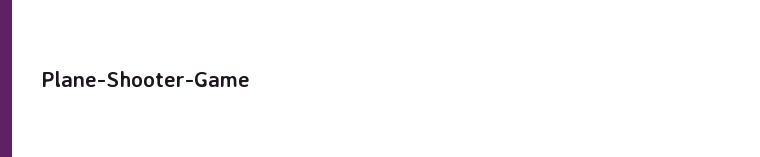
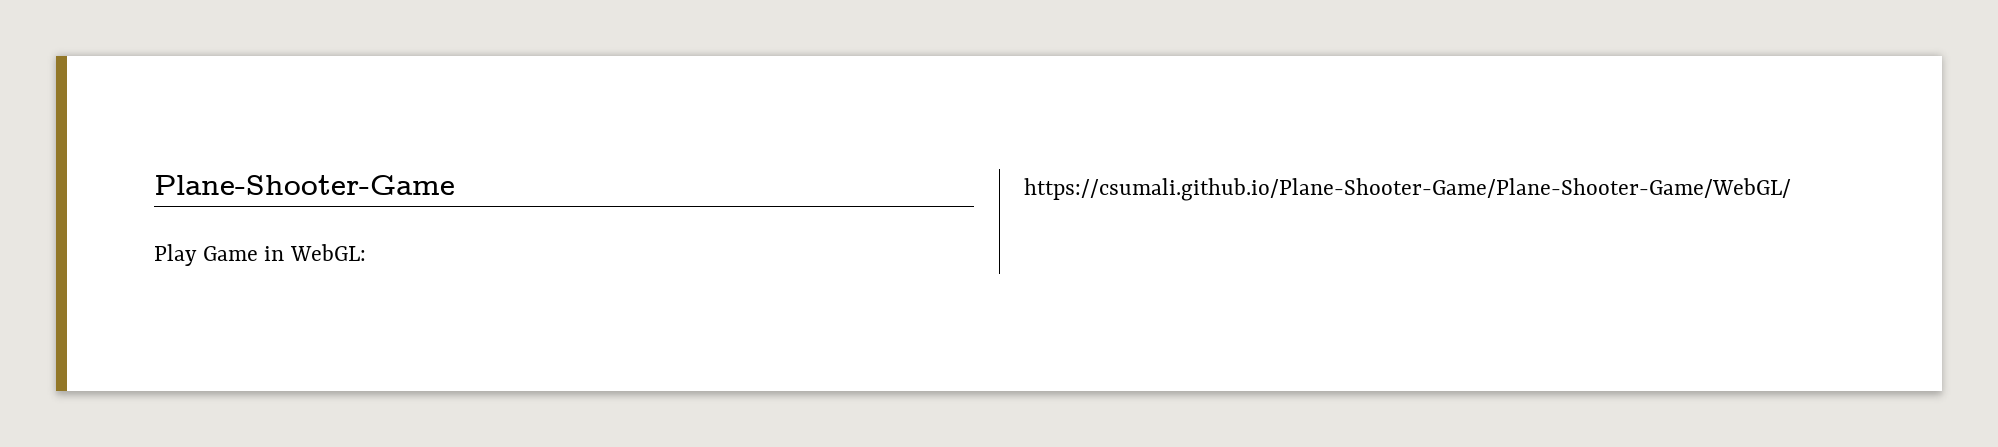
+ Play Game in WebGL: https://csumali.github.io/Plane-Shooter-Game/Plane-Shooter-Game/WebGL/

